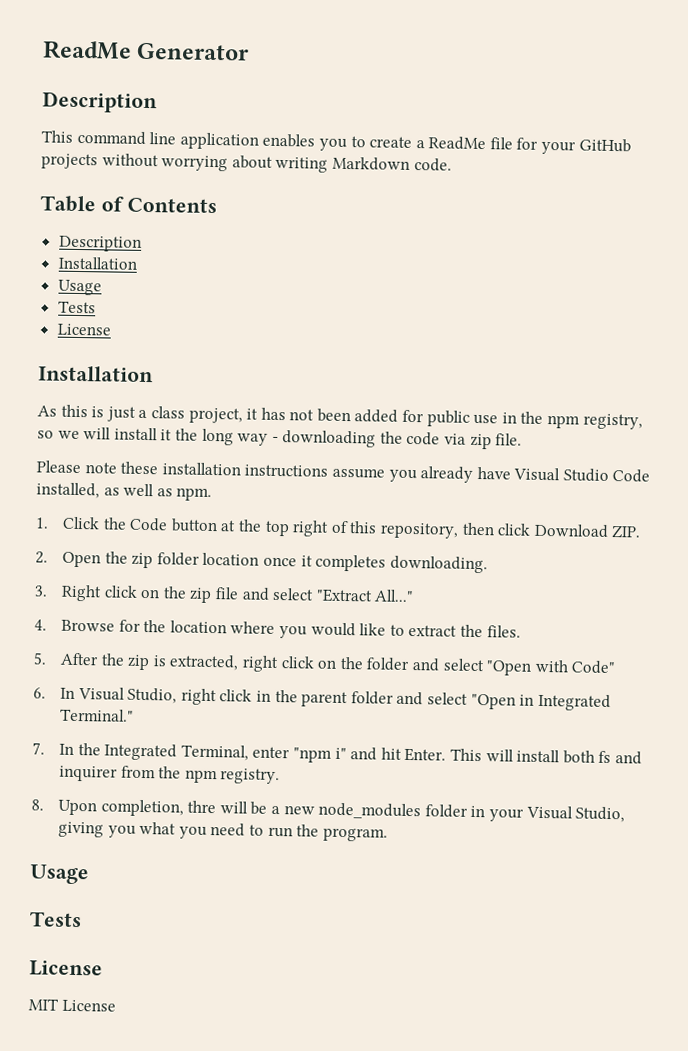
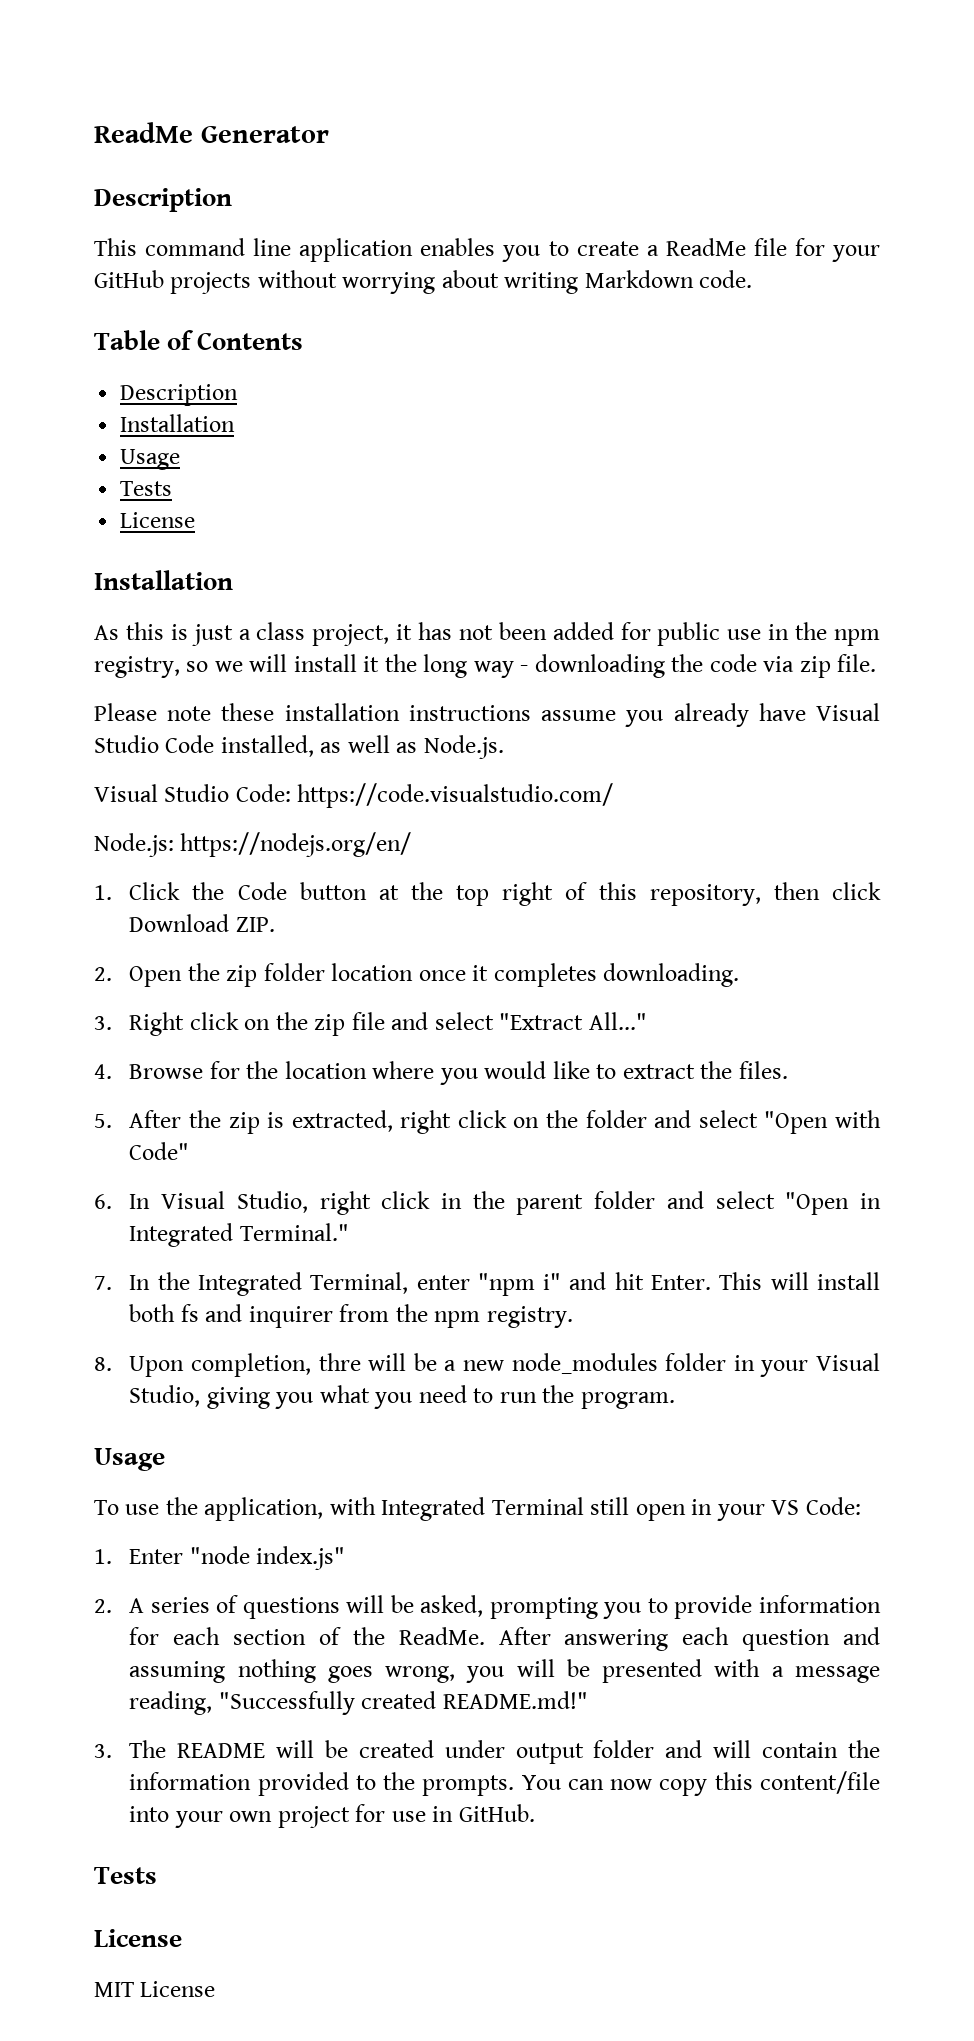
- Please note these installation instructions assume you already have Visual Studio Code installed, as well as npm.
+ Please note these installation instructions assume you already have Visual Studio Code installed, as well as Node.js.
+ Visual Studio Code: https://code.visualstudio.com/
+ Node.js: https://nodejs.org/en/
+ To use the application, with Integrated Terminal still open in your VS Code:
+ 1. Enter "node index.js"
+ 2. A series of questions will be asked, prompting you to provide information for each section of the ReadMe. After answering each question and assuming nothing goes wrong, you will be presented with a message reading, "Successfully created README.md!"
+ 3. The README will be created under output folder and will contain the information provided to the prompts. You can now copy this content/file into your own project for use in GitHub.

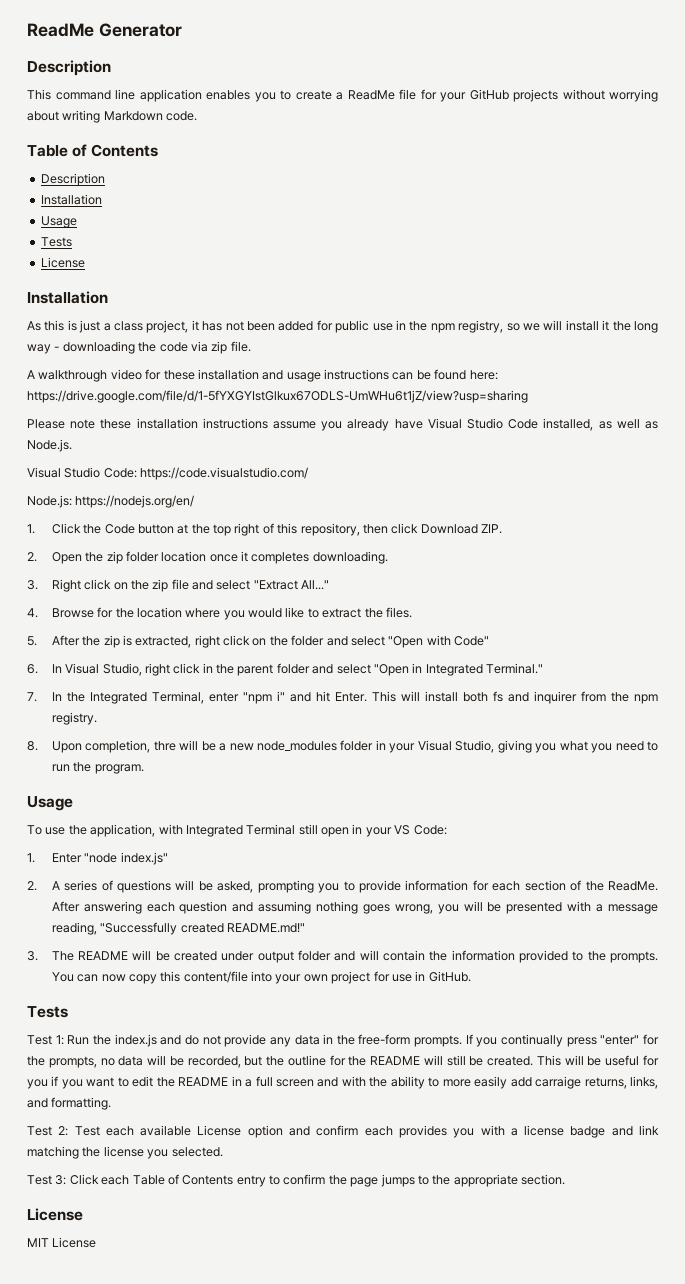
+ A walkthrough video for these installation and usage instructions can be found here: https://drive.google.com/file/d/1-5fYXGYIstGlkux67ODLS-UmWHu6t1jZ/view?usp=sharing
+ Test 1: Run the index.js and do not provide any data in the free-form prompts. If you continually press "enter" for the prompts, no data will be recorded, but the outline for the README will still be created. This will be useful for you if you want to edit the README in a full screen and with the ability to more easily add carraige returns, links, and formatting.
+ Test 2: Test each available License option and confirm each provides you with a license badge and link matching the license you selected.
+ Test 3: Click each Table of Contents entry to confirm the page jumps to the appropriate section.

